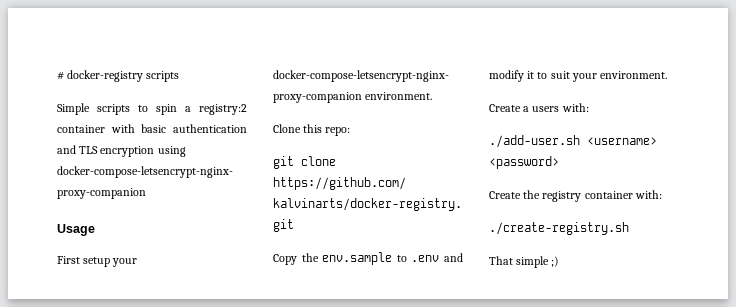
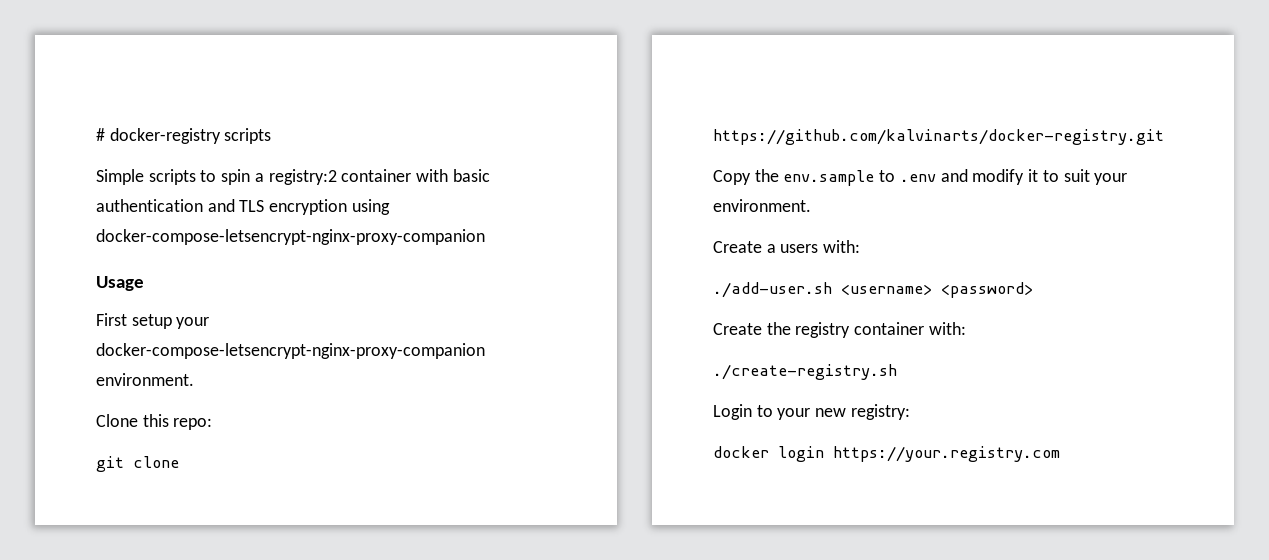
- That simple ;)
+ Login to your new registry:
+ docker login https://your.registry.com

